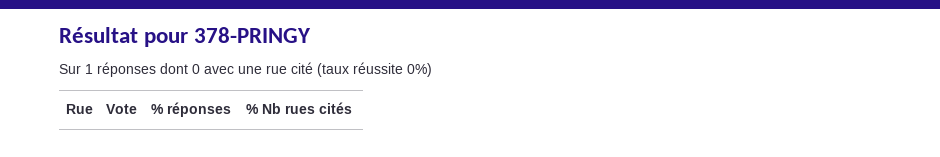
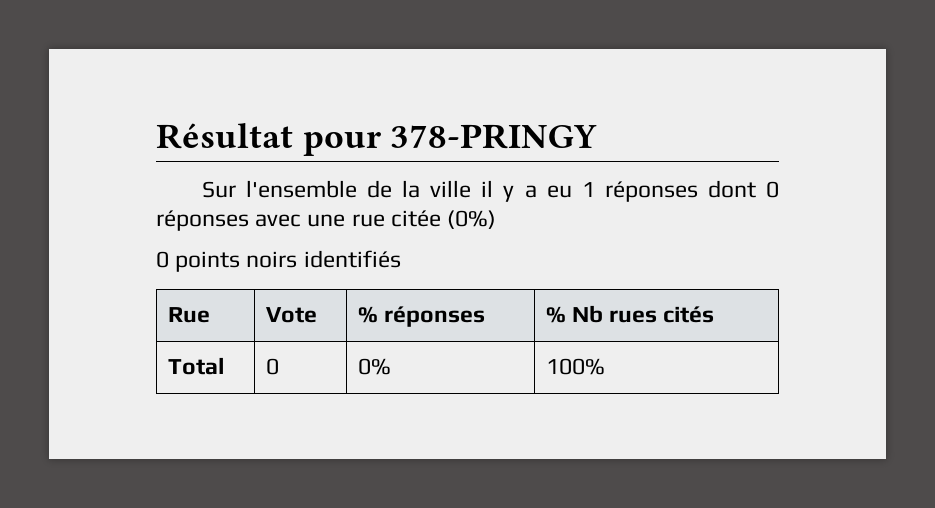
- Sur 1 réponses dont 0 avec une rue cité (taux réussite 0%)
+ Sur l'ensemble de la ville il y a eu 1 réponses dont 0 réponses avec une rue citée (0%)
+ 0 points noirs identifiés
+ Total | 0 | 0% | 100%

